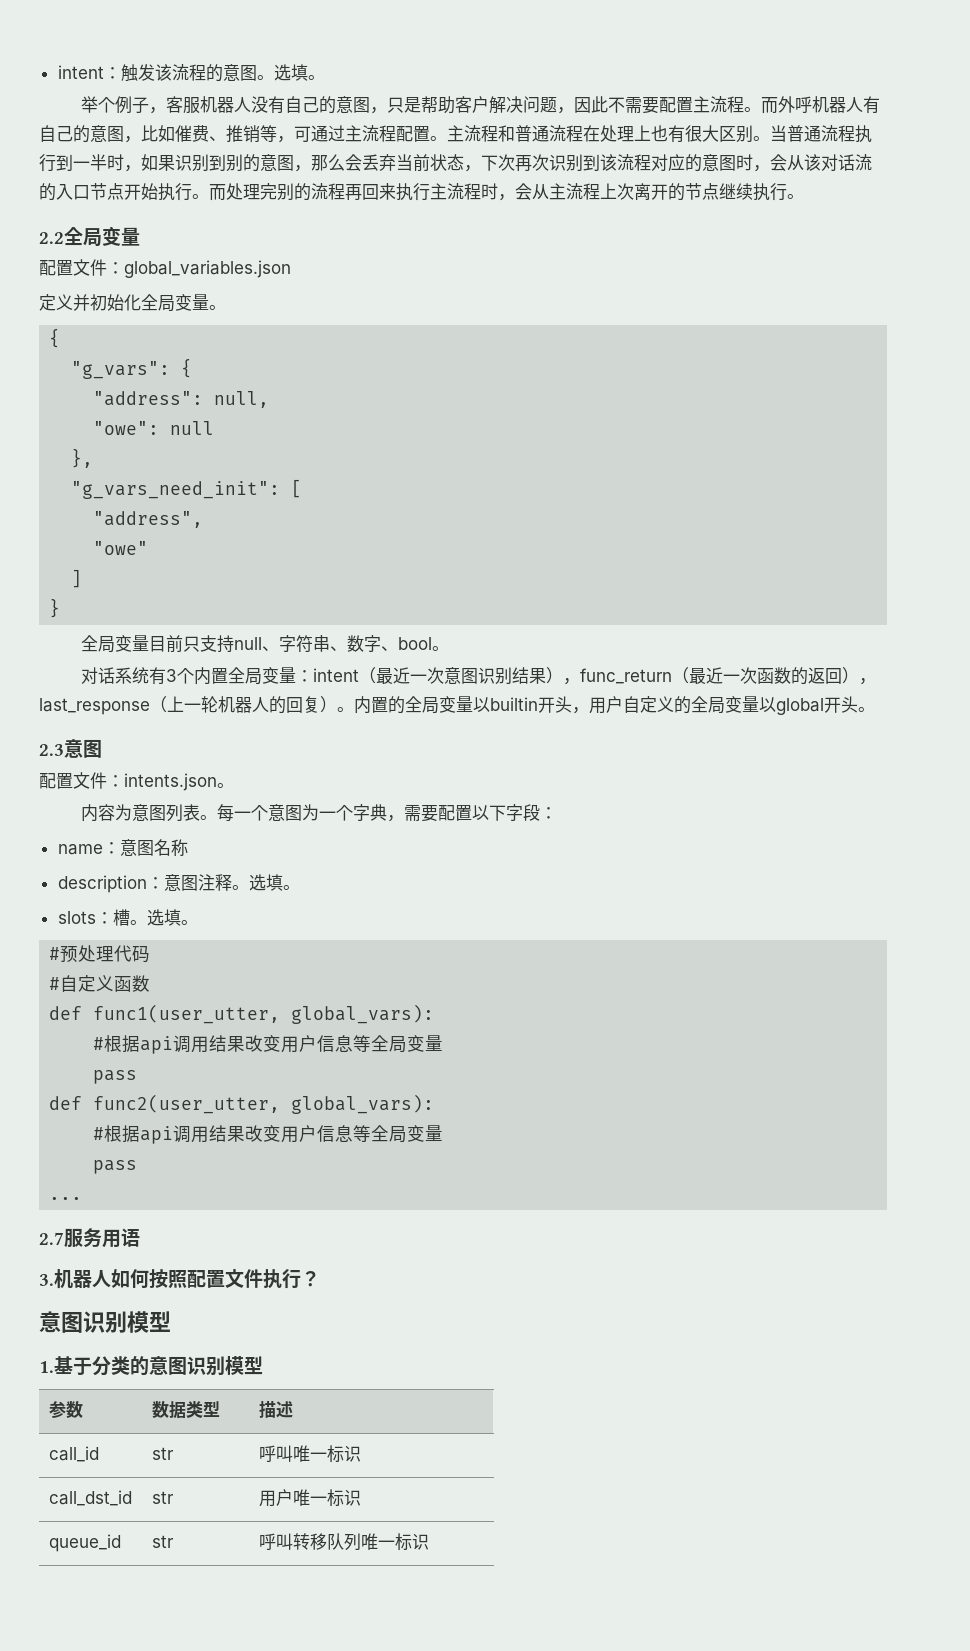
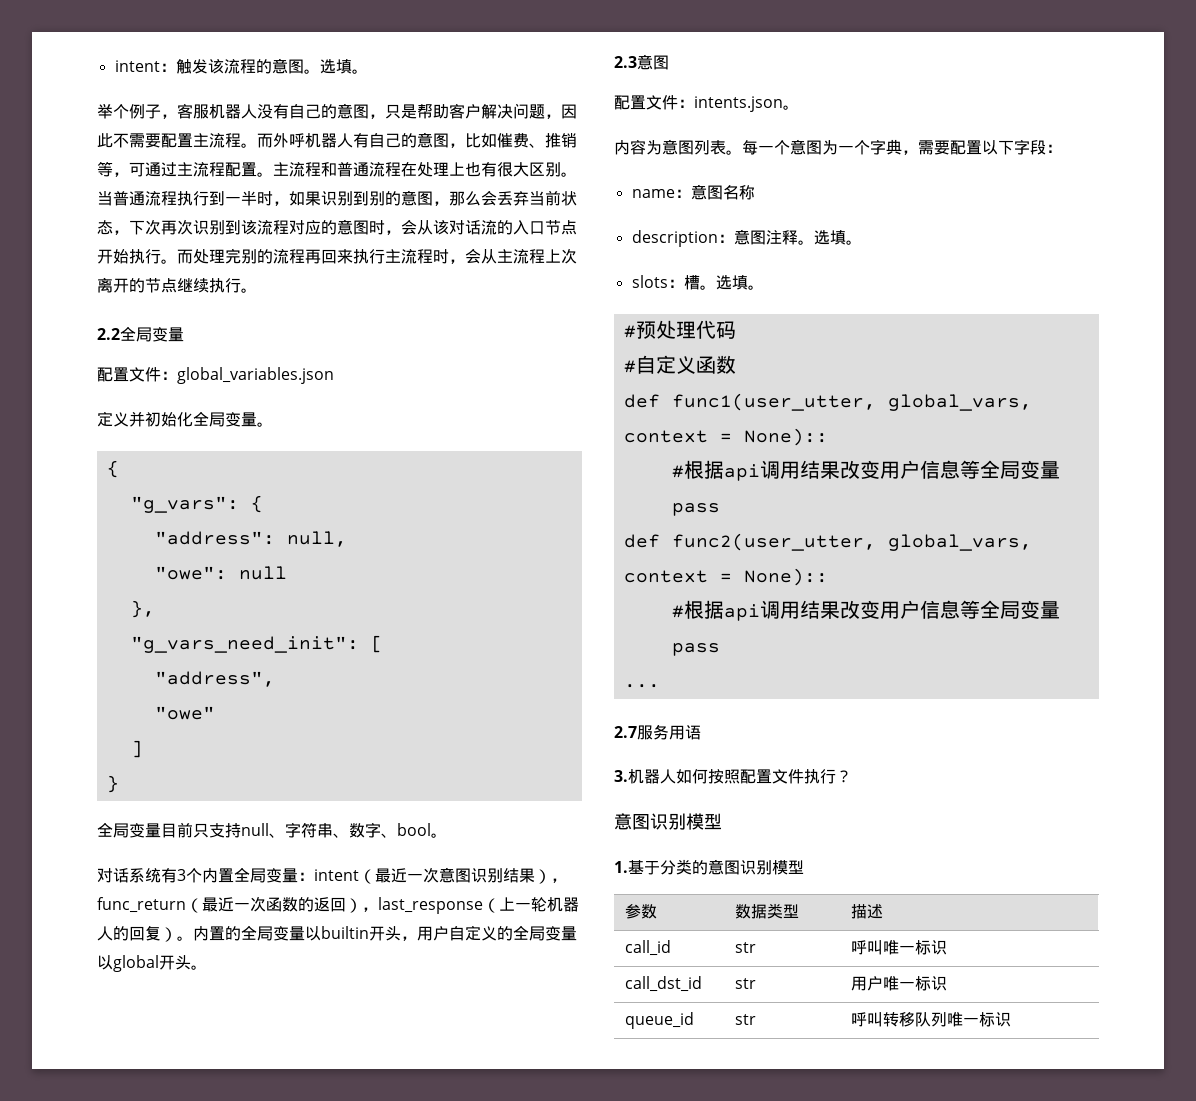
- def func1(user_utter, global_vars):
+ def func1(user_utter, global_vars, context = None)::
- def func2(user_utter, global_vars):
+ def func2(user_utter, global_vars, context = None)::

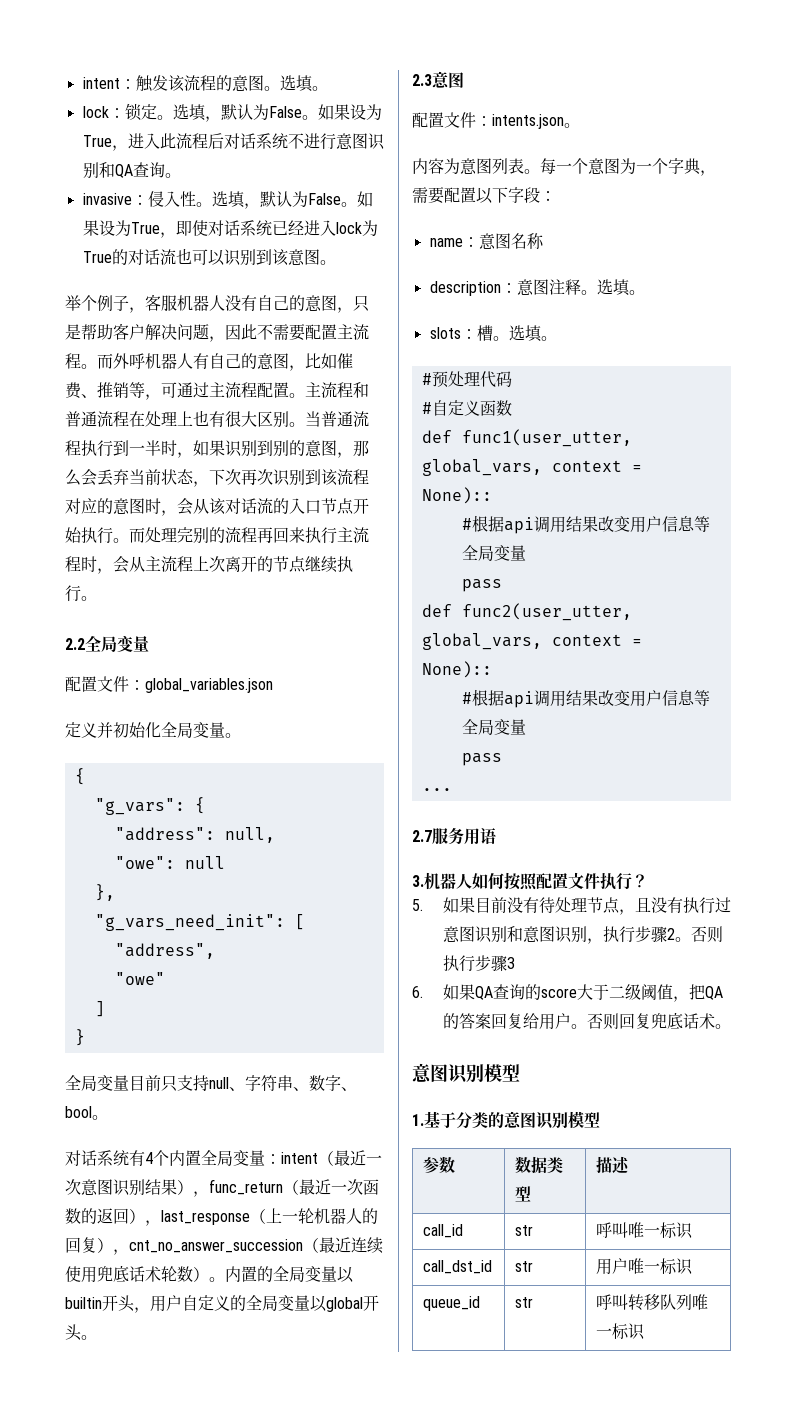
+ lock：锁定。选填，默认为False。如果设为True，进入此流程后对话系统不进行意图识别和QA查询。
+ invasive：侵入性。选填，默认为False。如果设为True，即使对话系统已经进入lock为True的对话流也可以识别到该意图。
- 对话系统有3个内置全局变量：intent（最近一次意图识别结果），func_return（最近一次函数的返回），last_response（上一轮机器人的回复）。
+ 对话系统有4个内置全局变量：intent（最近一次意图识别结果），func_return（最近一次函数的返回），last_response（上一轮机器人的回复），cnt_no_answer_succession（最近连续使用兜底话术轮数）。
+ 5.如果目前没有待处理节点，且没有执行过意图识别和意图识别，执行步骤2。否则执行步骤3
+ 6.如果QA查询的score大于二级阈值，把QA的答案回复给用户。否则回复兜底话术。

